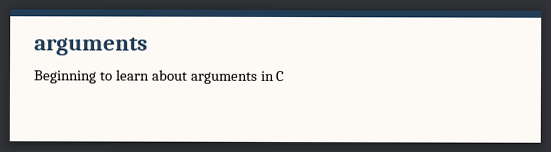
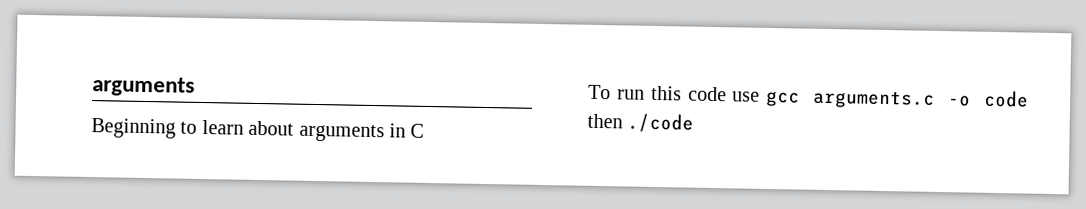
+ To run this code use gcc arguments.c -o code then ./code

